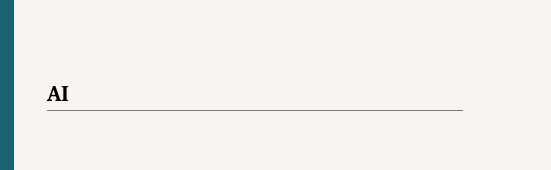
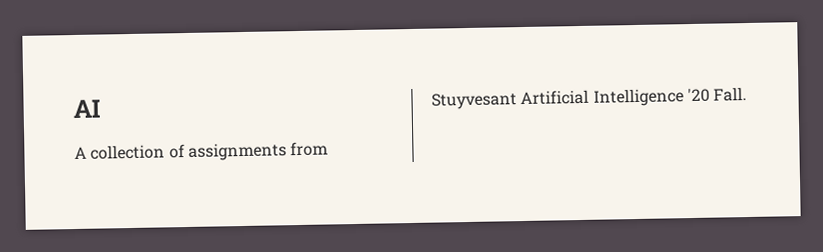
+ A collection of assignments from Stuyvesant Artificial Intelligence '20 Fall.

